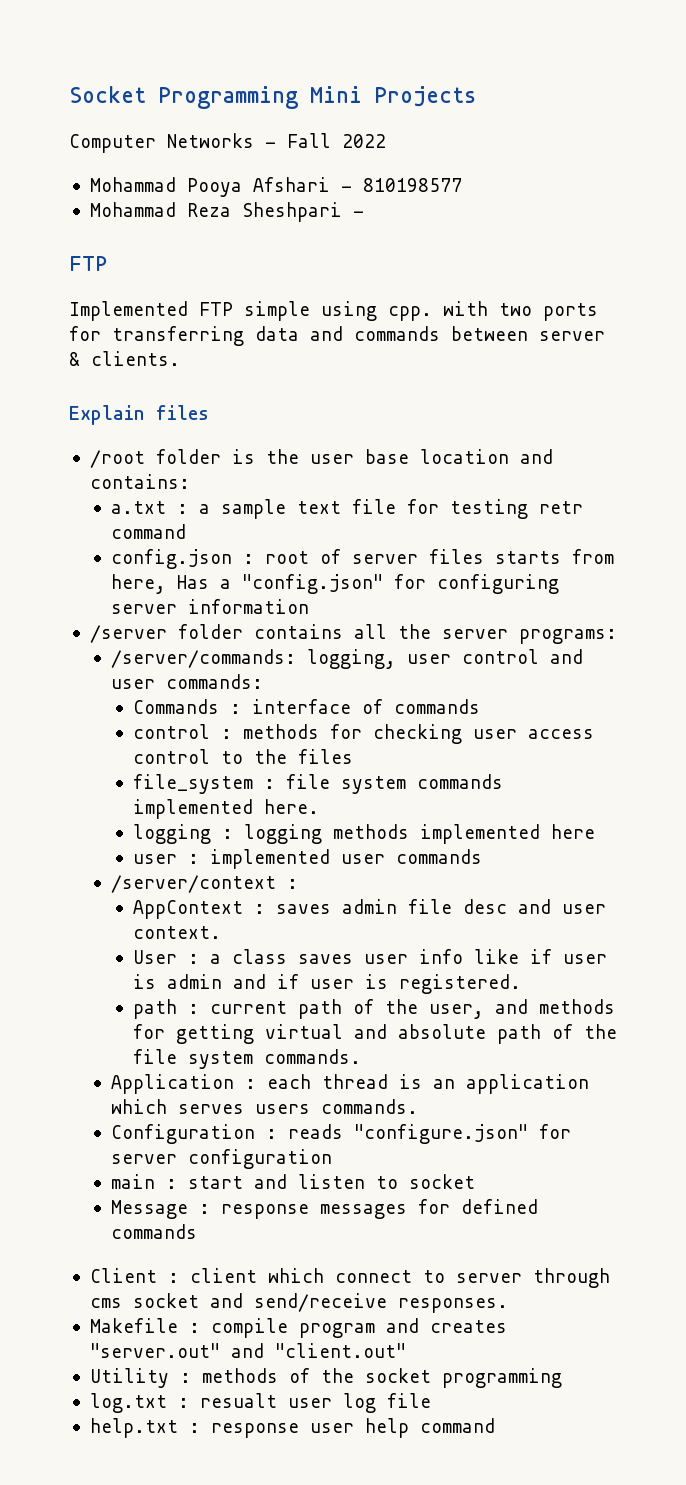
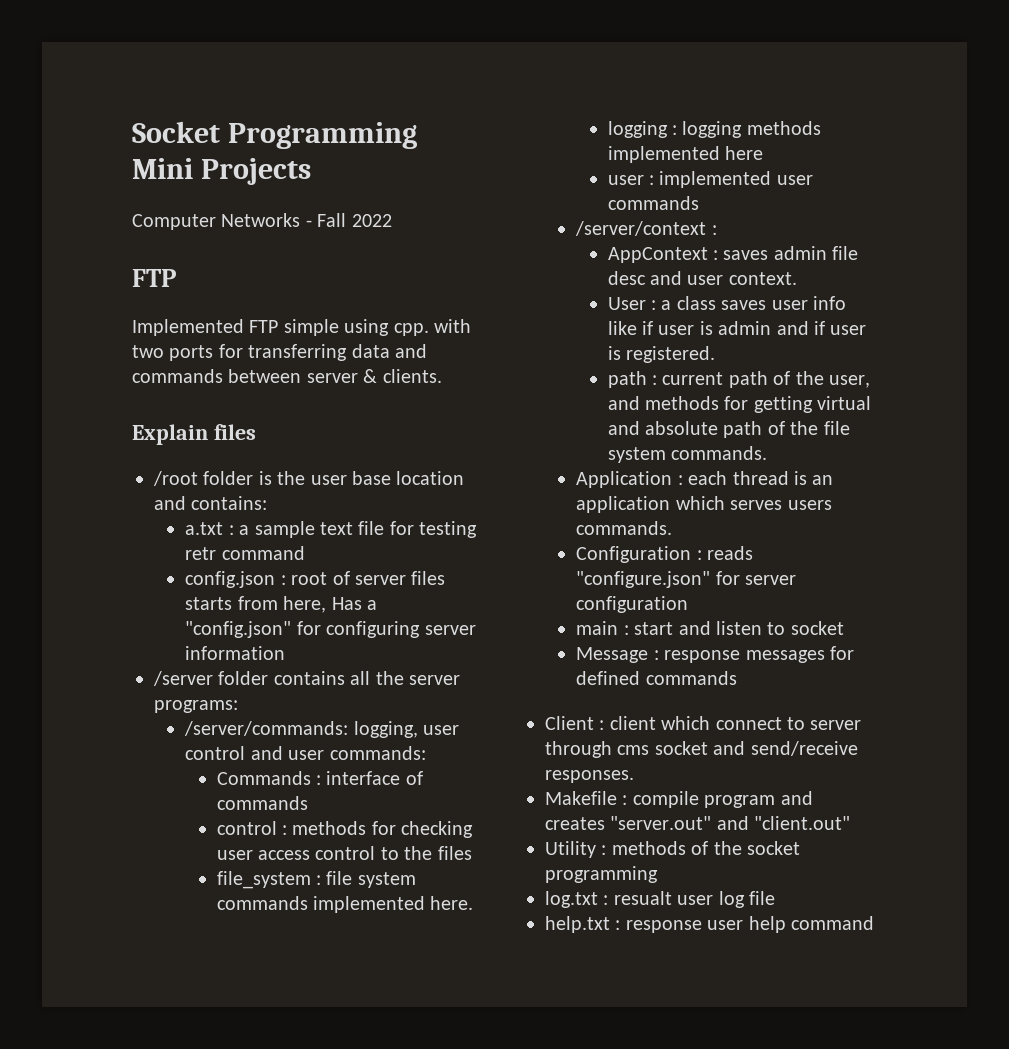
- Mohammad Pooya Afshari - 810198577
- Mohammad Reza Sheshpari -

